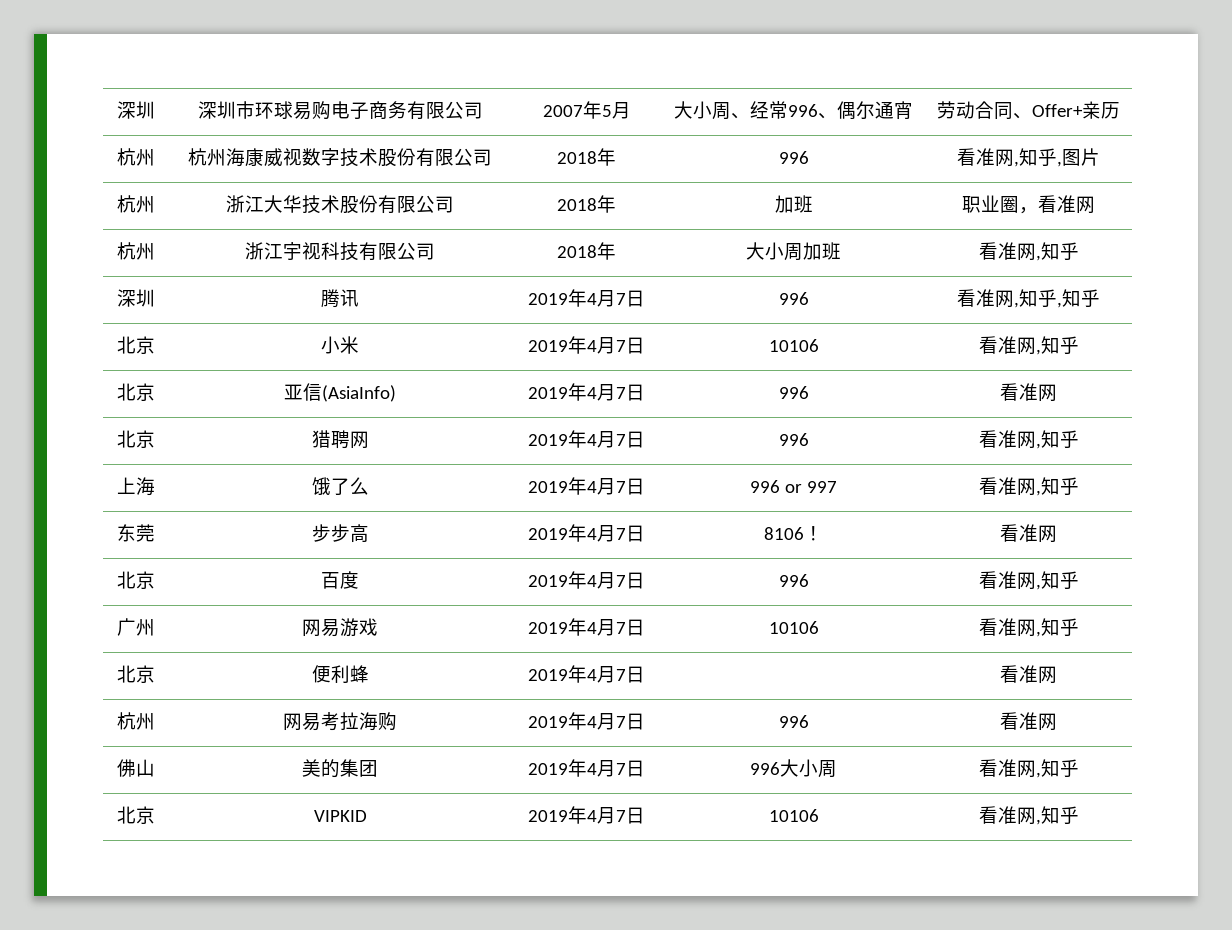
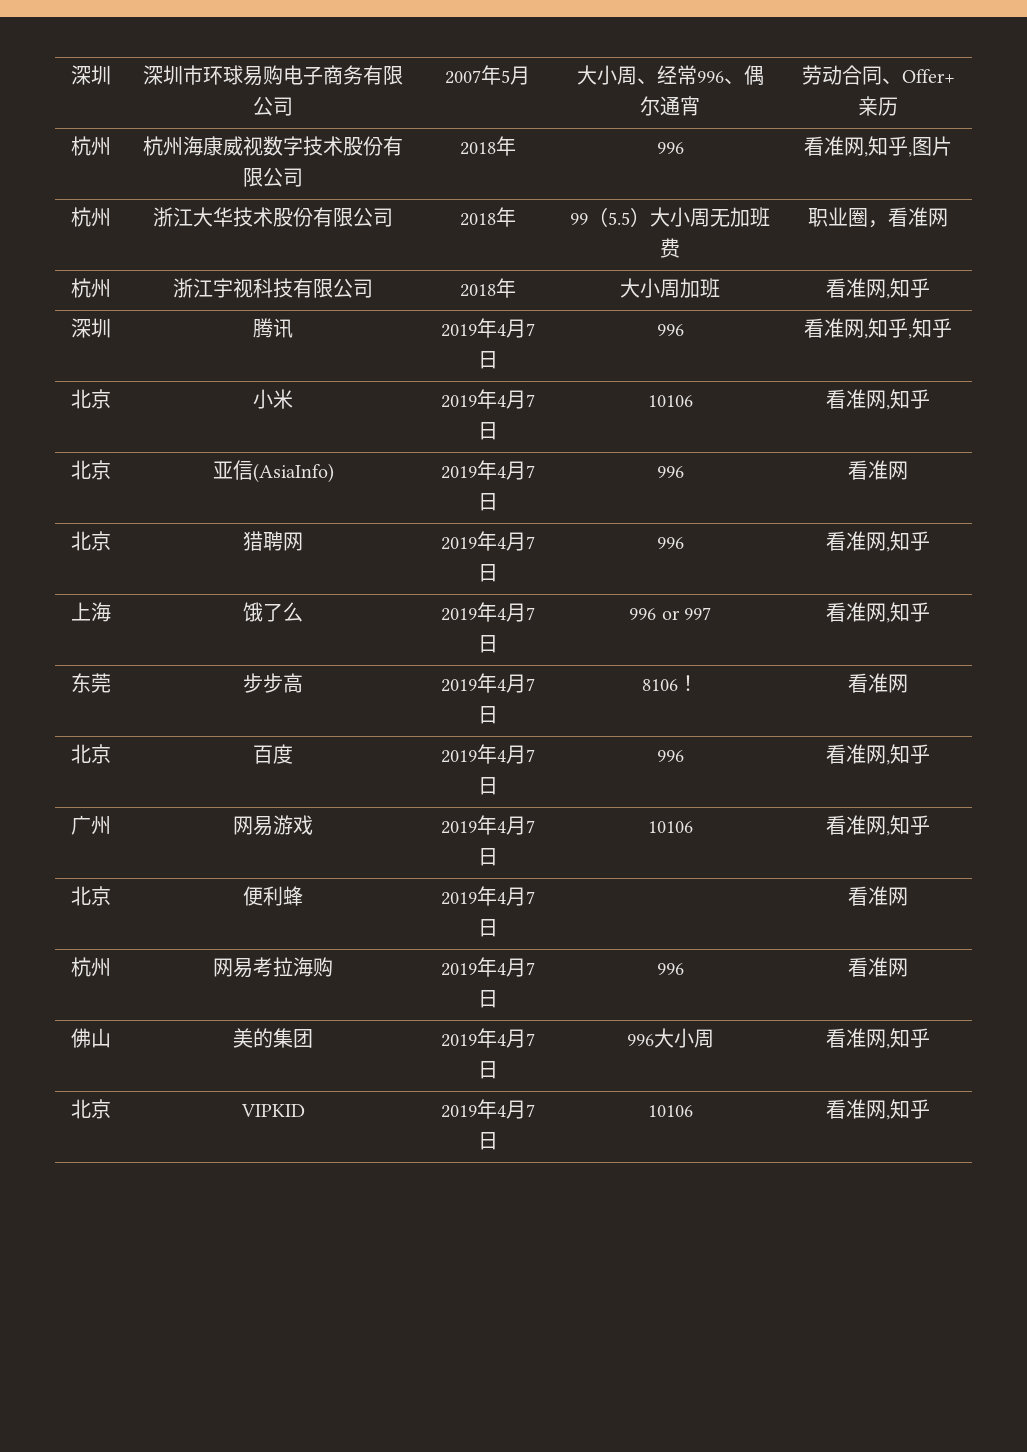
- 杭州 | 浙江大华技术股份有限公司 | 2018年 | 加班 | 职业圈，看准网
+ 杭州 | 浙江大华技术股份有限公司 | 2018年 | 99（5.5）大小周无加班费 | 职业圈，看准网

